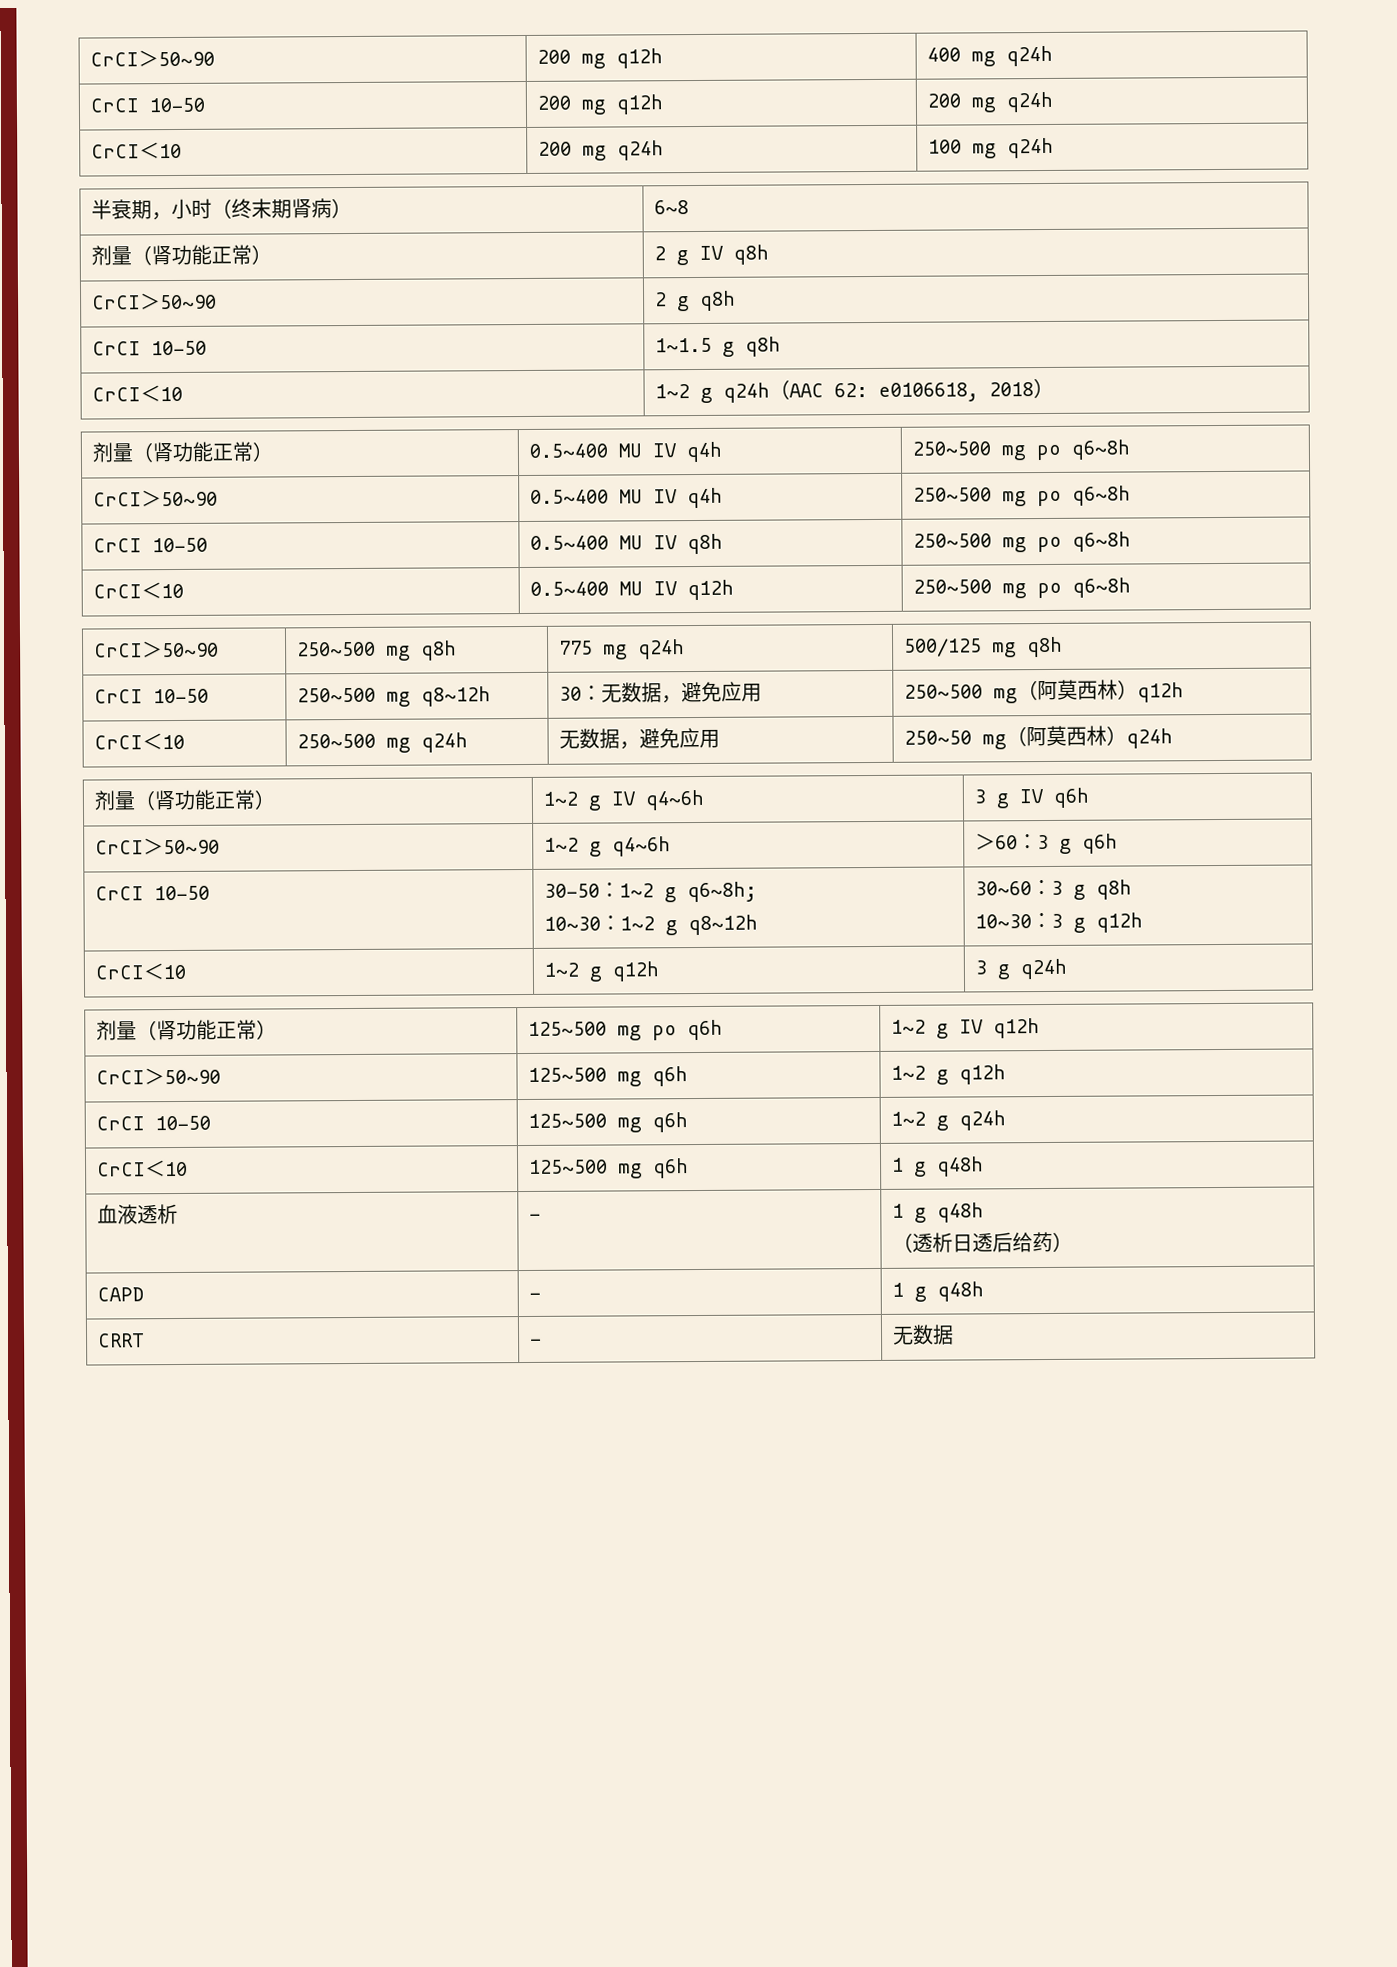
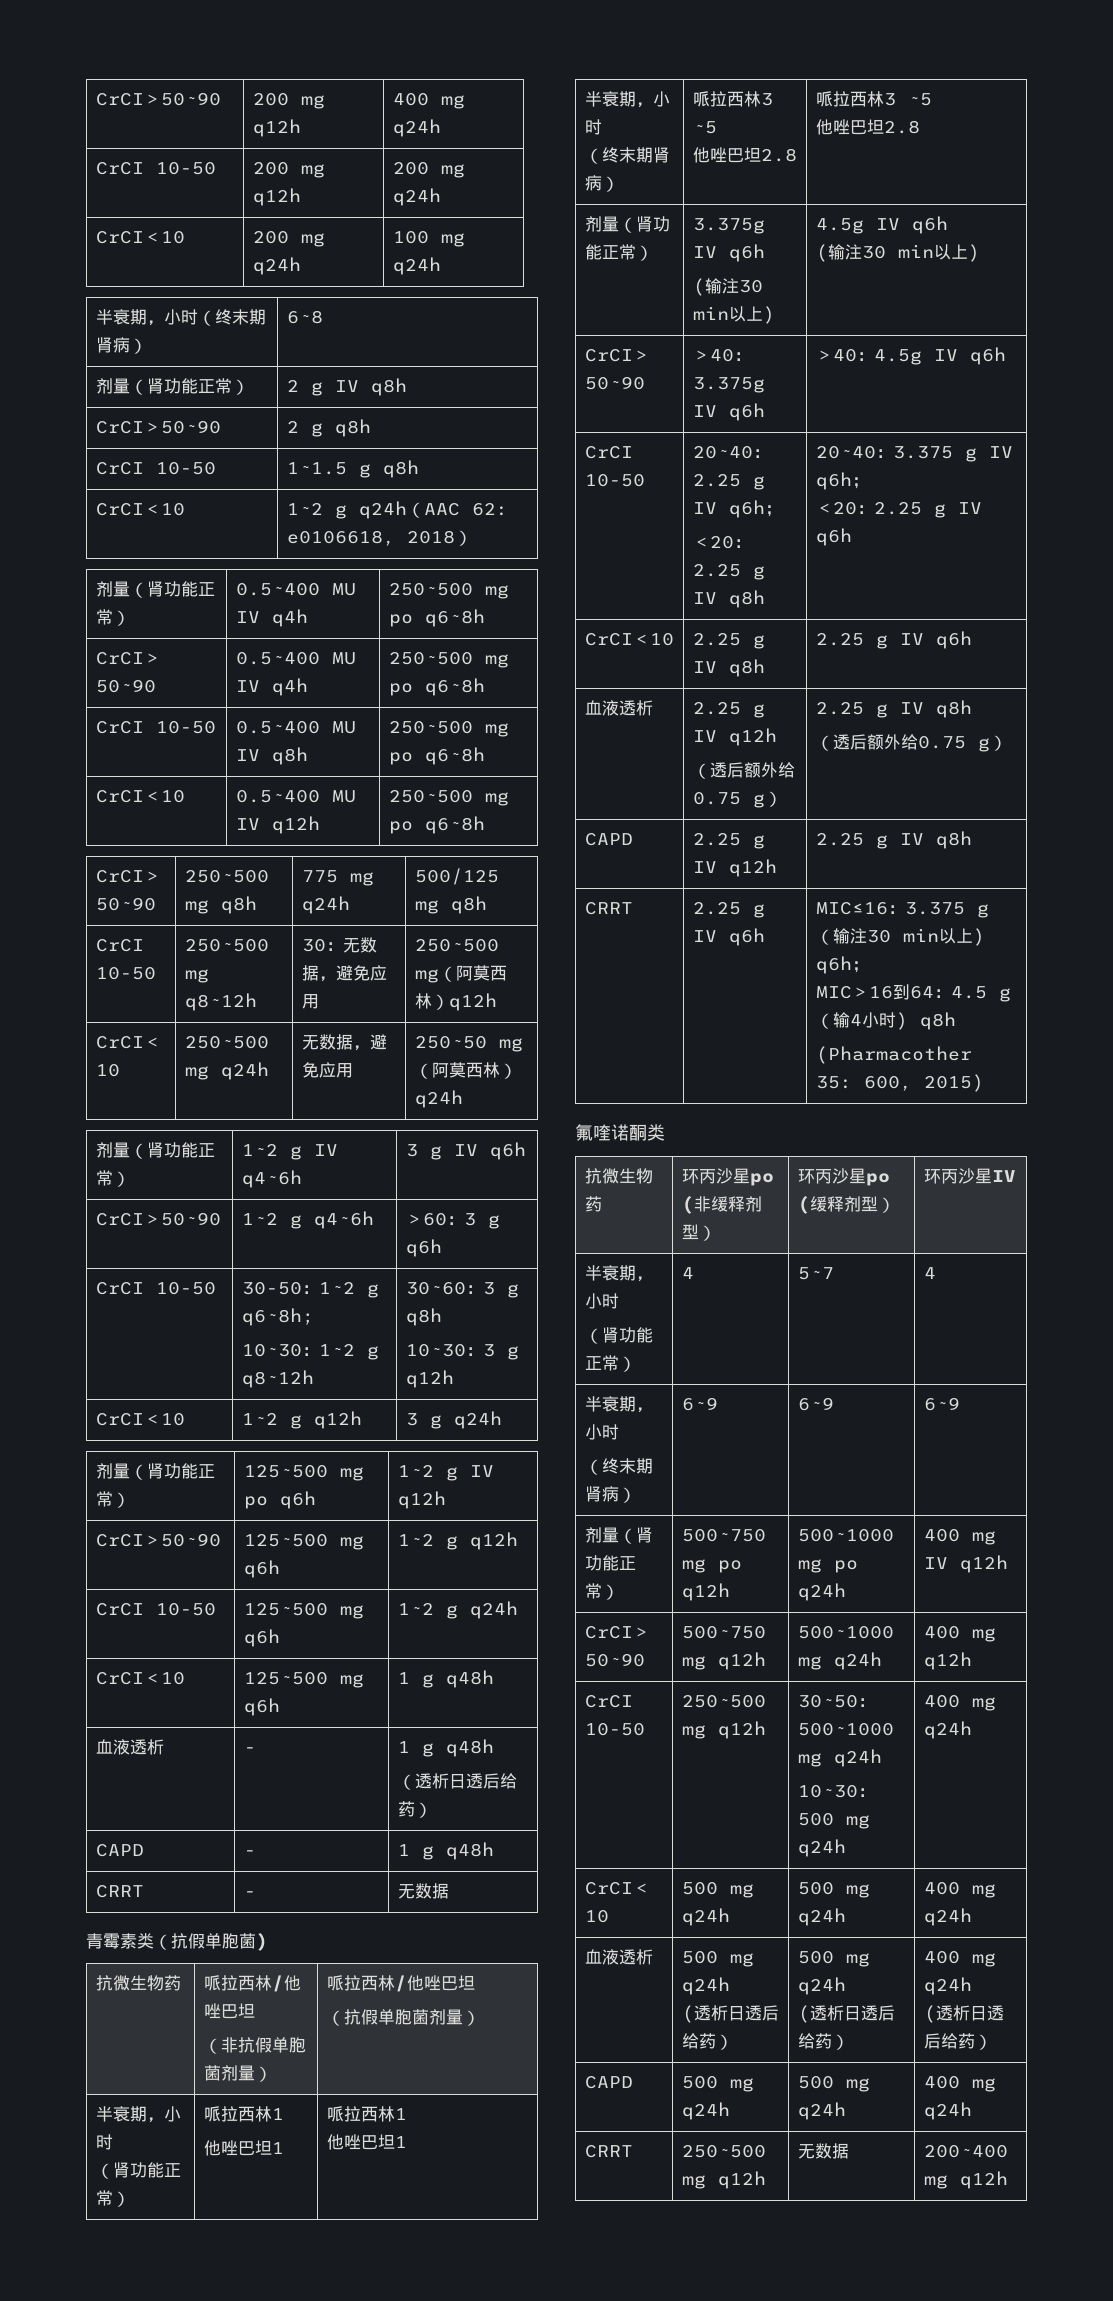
+ 青霉素类（抗假单胞菌)
+ 抗微生物药 | 哌拉西林/他唑巴坦
+ （非抗假单胞菌剂量） | 哌拉西林/他唑巴坦
+ （抗假单胞菌剂量）
+ 半衰期，小时
+ （肾功能正常） | 哌拉西林1
+ 他唑巴坦1 | 哌拉西林1
+ 他唑巴坦1
+ 半衰期，小时
+ （终末期肾病） | 哌拉西林3 ~5
+ 他唑巴坦2.8 | 哌拉西林3 ~5
+ 他唑巴坦2.8
+ 剂量（肾功能正常） | 3.375g IV q6h
+ (输注30 min以上) | 4.5g IV q6h
+ (输注30 min以上)
+ CrCI＞50~90 | ＞40：3.375g IV q6h | ＞40：4.5g IV q6h
+ CrCI 10-50 | 20~40：2.25 g IV q6h；
+ ＜20：2.25 g IV q8h | 20~40：3.375 g IV q6h；
+ ＜20：2.25 g IV q6h
+ CrCI＜10 | 2.25 g IV q8h | 2.25 g IV q6h
+ 血液透析 | 2.25 g IV q12h
+ （透后额外给0.75 g） | 2.25 g IV q8h
+ （透后额外给0.75 g）
+ CAPD | 2.25 g IV q12h | 2.25 g IV q8h
+ CRRT | 2.25 g IV q6h | MIC≤16：3.375 g（输注30 min以上) q6h；
+ MIC＞16到64：4.5 g（输4小时) q8h
+ (Pharmacother 35: 600, 2015)
+ 氟喹诺酮类
+ 抗微生物药 | 环丙沙星po (非缓释剂型） | 环丙沙星po (缓释剂型） | 环丙沙星IV
+ 半衰期，小时
+ （肾功能正常） | 4 | 5~7 | 4
+ 半衰期，小时
+ （终末期肾病） | 6~9 | 6~9 | 6~9
+ 剂量（肾功能正常） | 500~750 mg po q12h | 500~1000 mg po q24h | 400 mg IV q12h
+ CrCI＞50~90 | 500~750 mg q12h | 500~1000 mg q24h | 400 mg q12h
+ CrCI 10-50 | 250~500 mg q12h | 30~50：500~1000 mg q24h
+ 10~30：500 mg q24h | 400 mg q24h
+ CrCI＜10 | 500 mg q24h | 500 mg q24h | 400 mg q24h
+ 血液透析 | 500 mg q24h
+ (透析日透后给药） | 500 mg q24h
+ (透析日透后给药） | 400 mg q24h
+ (透析日透后给药）
+ CAPD | 500 mg q24h | 500 mg q24h | 400 mg q24h
+ CRRT | 250~500 mg q12h | 无数据 | 200~400 mg q12h

